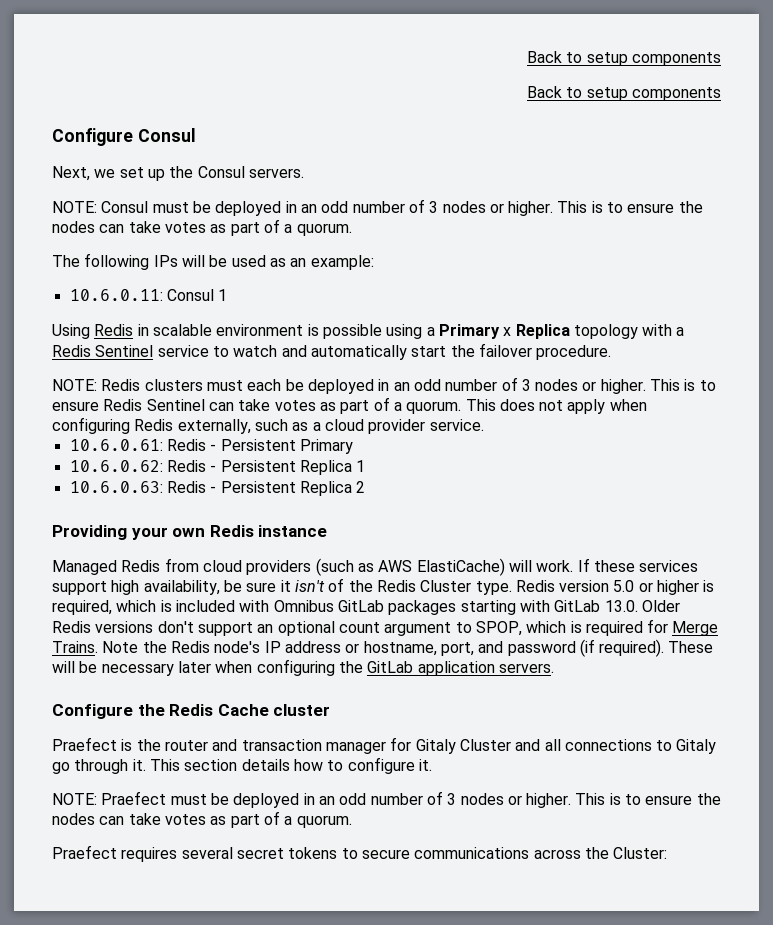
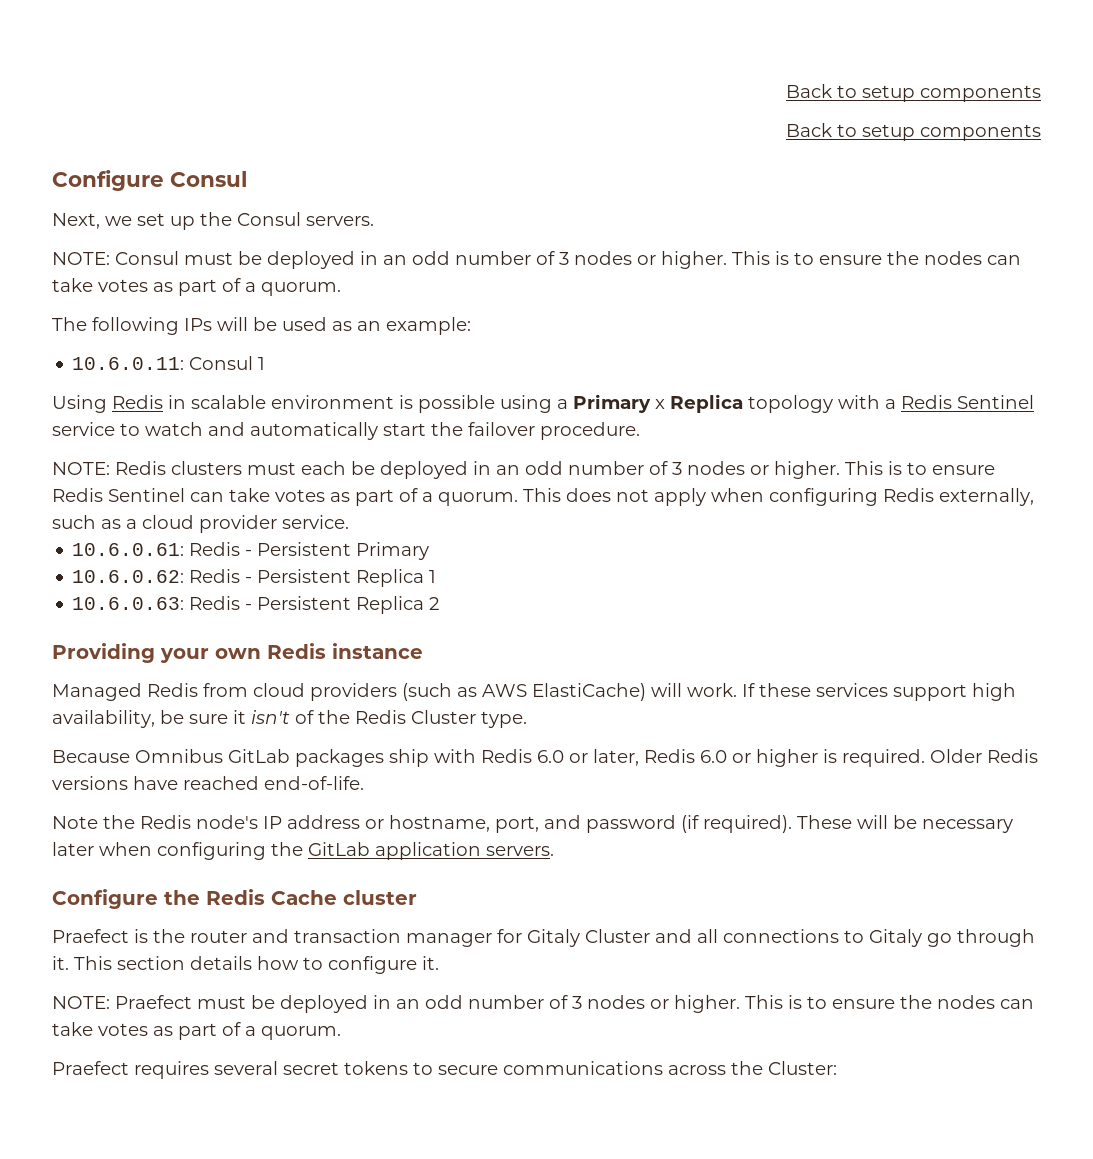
- If these services support high availability, be sure it isn't of the Redis Cluster type. Redis version 5.0 or higher is required, which is included with Omnibus GitLab packages starting with GitLab 13.0. Older Redis versions don't support an optional count argument to SPOP, which is required for Merge Trains. Note the Redis node's IP address or hostname, port, and password (if required).
+ If these services support high availability, be sure it isn't of the Redis Cluster type.
+ Because Omnibus GitLab packages ship with Redis 6.0 or later, Redis 6.0 or higher is required. Older Redis versions have reached end-of-life.
+ Note the Redis node's IP address or hostname, port, and password (if required).

